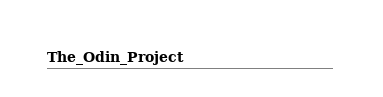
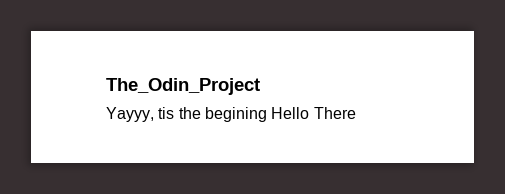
+ Yayyy, tis the begining Hello There

